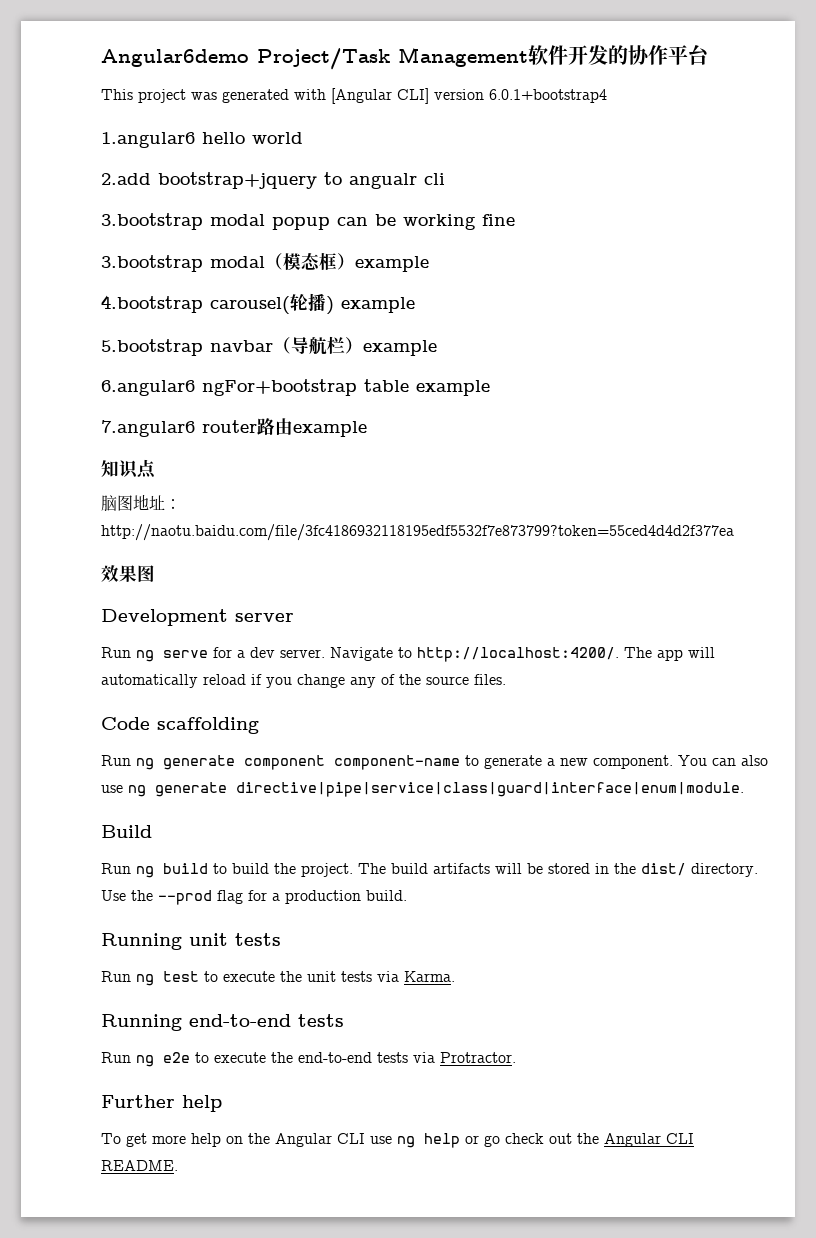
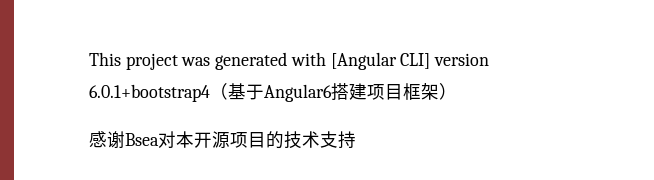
- Angular6demo Project/Task Management软件开发的协作平台
- This project was generated with [Angular CLI] version 6.0.1+bootstrap4
- 1.angular6 hello world
- 2.add bootstrap+jquery to angualr cli
- 3.bootstrap modal popup can be working fine
- 3.bootstrap modal（模态框）example
- 4.bootstrap carousel(轮播) example
- 5.bootstrap navbar（导航栏）example
- 6.angular6 ngFor+bootstrap table example
- 7.angular6 router路由example
- 知识点
- 脑图地址：http://naotu.baidu.com/file/3fc4186932118195edf5532f7e873799?token=55ced4d4d2f377ea
- 效果图
- Development server
- Run ng serve for a dev server. Navigate to http://localhost:4200/. The app will automatically reload if you change any of the source files.
- Code scaffolding
- Run ng generate component component-name to generate a new component. You can also use ng generate directive|pipe|service|class|guard|interface|enum|module.
- Build
- Run ng build to build the project. The build artifacts will be stored in the dist/ directory. Use the --prod flag for a production build.
- Running unit tests
- Run ng test to execute the unit tests via Karma.
- Running end-to-end tests
- Run ng e2e to execute the end-to-end tests via Protractor.
- Further help
- To get more help on the Angular CLI use ng help or go check out the Angular CLI README.
+ This project was generated with [Angular CLI] version 6.0.1+bootstrap4（基于Angular6搭建项目框架）
+ 感谢Bsea对本开源项目的技术支持

